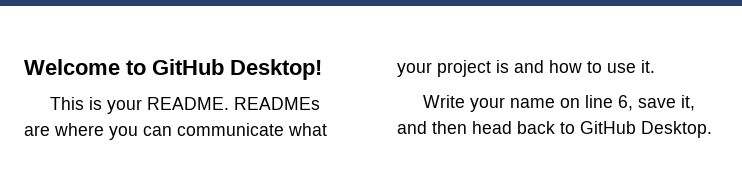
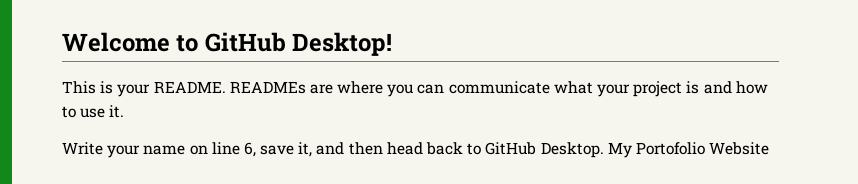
+ My Portofolio Website

